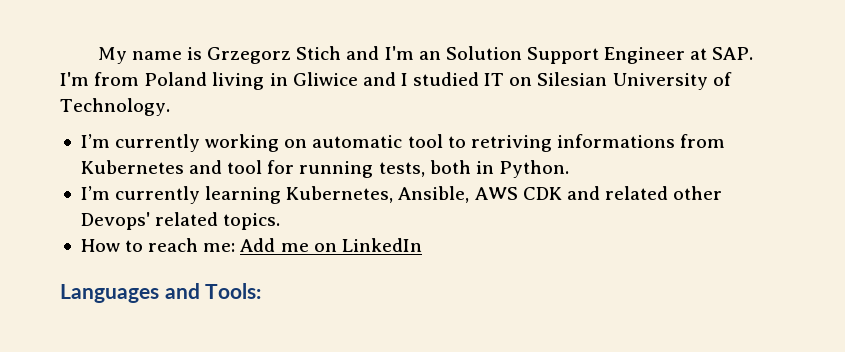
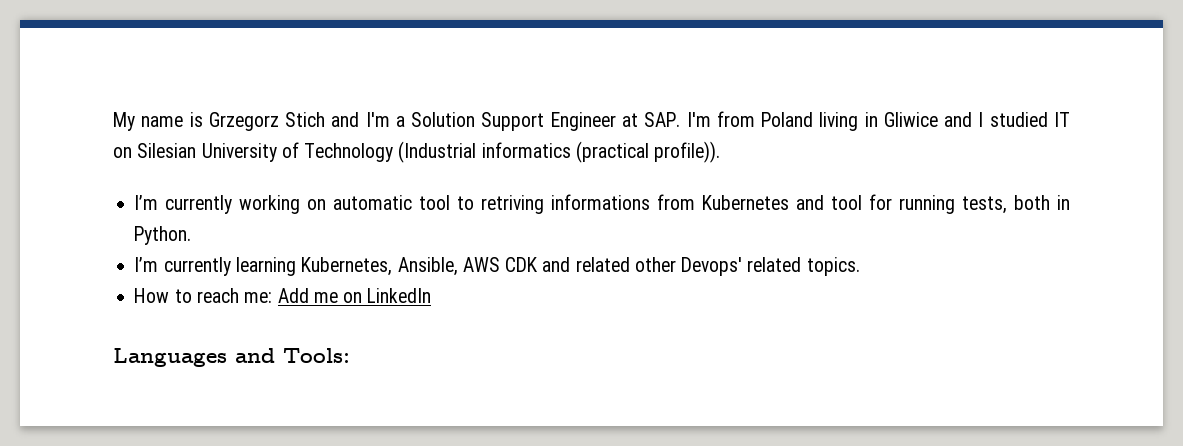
- My name is Grzegorz Stich and I'm an Solution Support Engineer at SAP. I'm from Poland living in Gliwice and I studied IT on Silesian University of Technology.
+ My name is Grzegorz Stich and I'm a Solution Support Engineer at SAP. I'm from Poland living in Gliwice and I studied IT on Silesian University of Technology (Industrial informatics (practical profile)).

